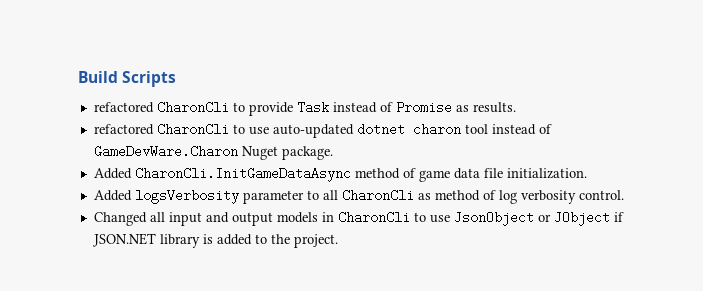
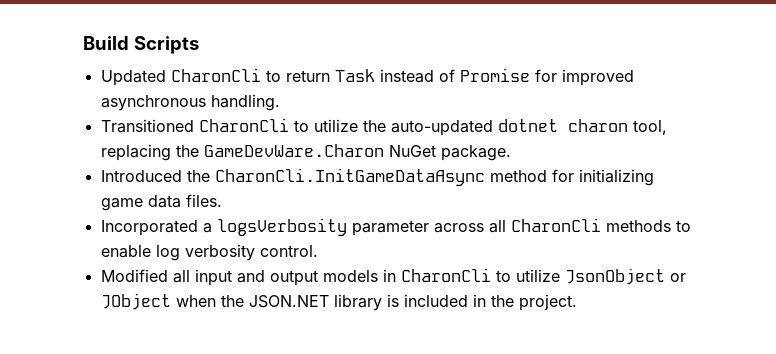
- refactored CharonCli to provide Task instead of Promise as results.
- refactored CharonCli to use auto-updated dotnet charon tool instead of GameDevWare.Charon Nuget package.
- Added CharonCli.InitGameDataAsync method of game data file initialization.
- Added logsVerbosity parameter to all CharonCli as method of log verbosity control.
+ Updated CharonCli to return Task instead of Promise for improved asynchronous handling.
+ Transitioned CharonCli to utilize the auto-updated dotnet charon tool, replacing the GameDevWare.Charon NuGet package.
+ Introduced the CharonCli.InitGameDataAsync method for initializing game data files.
+ Incorporated a logsVerbosity parameter across all CharonCli methods to enable log verbosity control.
- Changed all input and output models in CharonCli to use JsonObject or JObject if JSON.NET library is added to the project.
+ Modified all input and output models in CharonCli to utilize JsonObject or JObject when the JSON.NET library is included in the project.

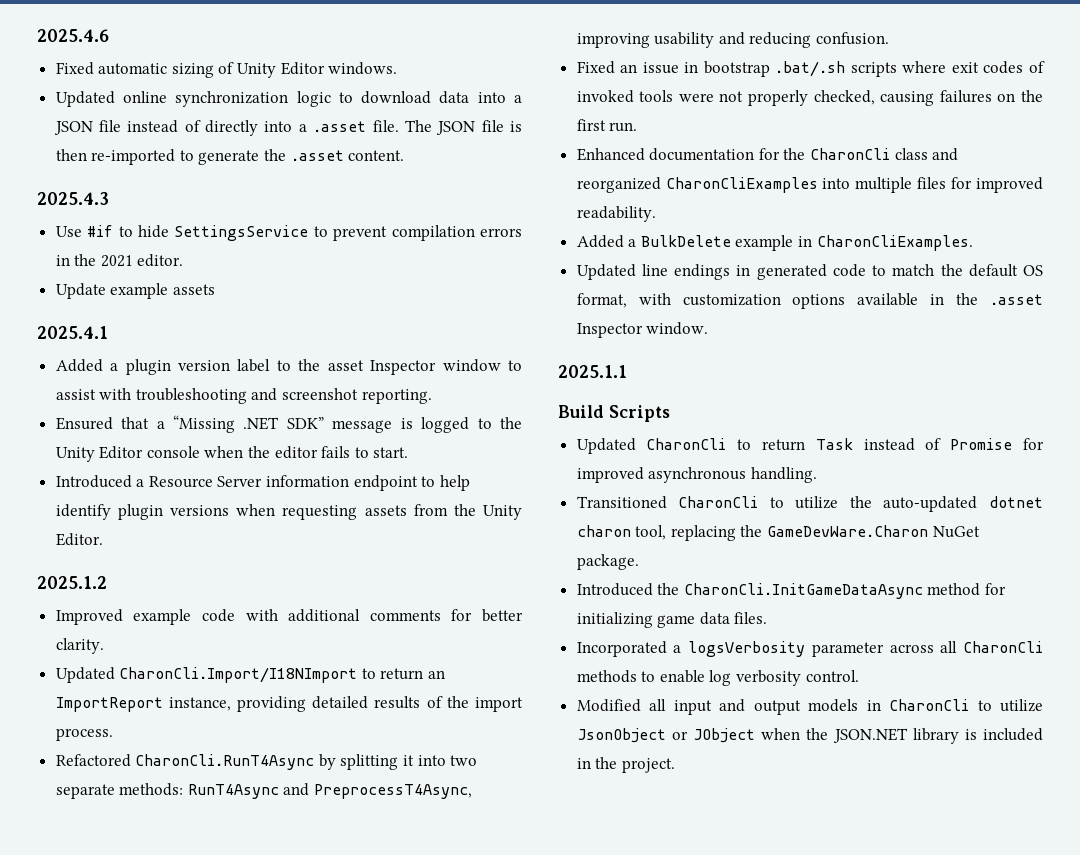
+ 2025.4.6
+ Fixed automatic sizing of Unity Editor windows.
+ Updated online synchronization logic to download data into a JSON file instead of directly into a .asset file. The JSON file is then re-imported to generate the .asset content.
+ 2025.4.3
+ Use #if to hide SettingsService to prevent compilation errors in the 2021 editor.
+ Update example assets
+ 2025.4.1
+ Added a plugin version label to the asset Inspector window to assist with troubleshooting and screenshot reporting.
+ Ensured that a “Missing .NET SDK” message is logged to the Unity Editor console when the editor fails to start.
+ Introduced a Resource Server information endpoint to help identify plugin versions when requesting assets from the Unity Editor.
+ 2025.1.2
+ Improved example code with additional comments for better clarity.
+ Updated CharonCli.Import/I18NImport to return an ImportReport instance, providing detailed results of the import process.
+ Refactored CharonCli.RunT4Async by splitting it into two separate methods: RunT4Async and PreprocessT4Async, improving usability and reducing confusion.
+ Fixed an issue in bootstrap .bat/.sh scripts where exit codes of invoked tools were not properly checked, causing failures on the first run.
+ Enhanced documentation for the CharonCli class and reorganized CharonCliExamples into multiple files for improved readability.
+ Added a BulkDelete example in CharonCliExamples.
+ Updated line endings in generated code to match the default OS format, with customization options available in the .asset Inspector window.
+ 2025.1.1

